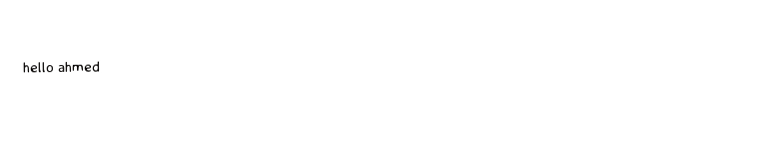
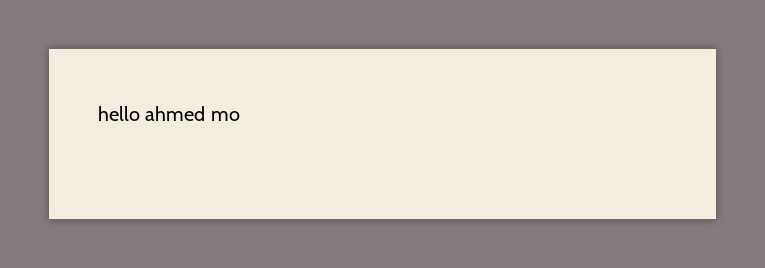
- hello ahmed
+ hello ahmed mo

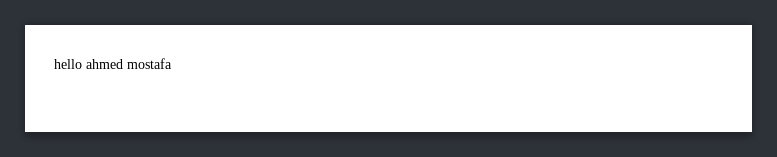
- hello ahmed mo
+ hello ahmed mostafa

